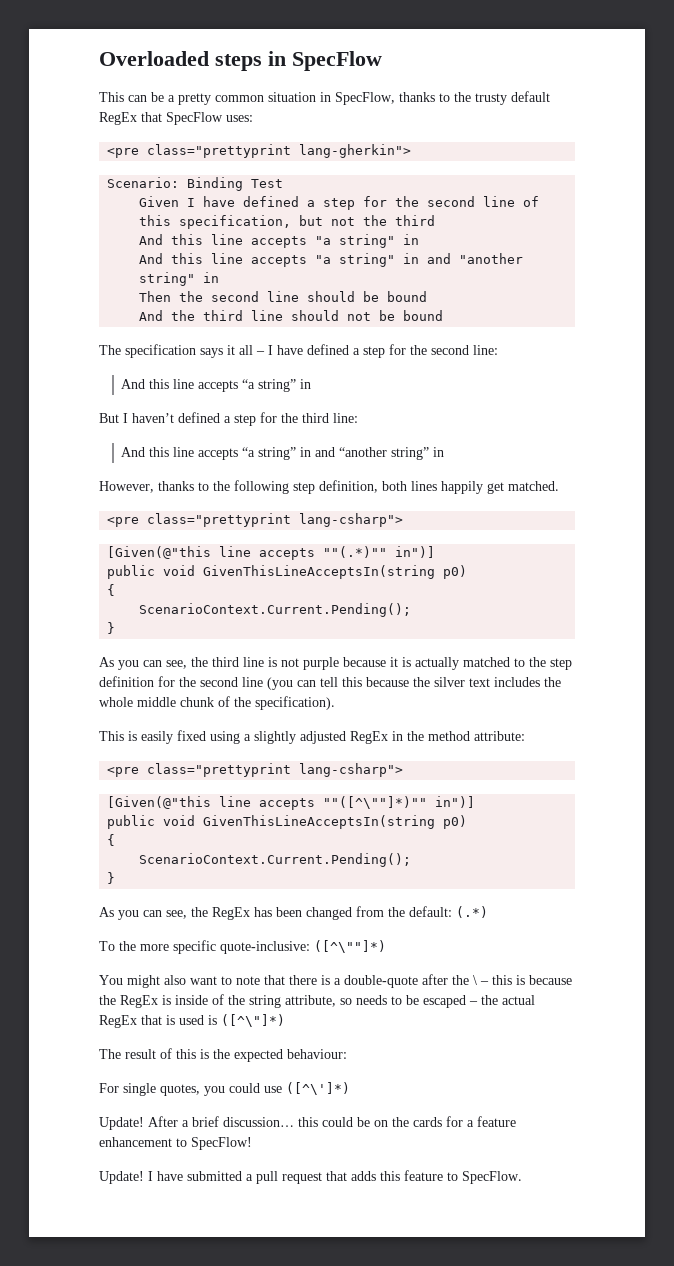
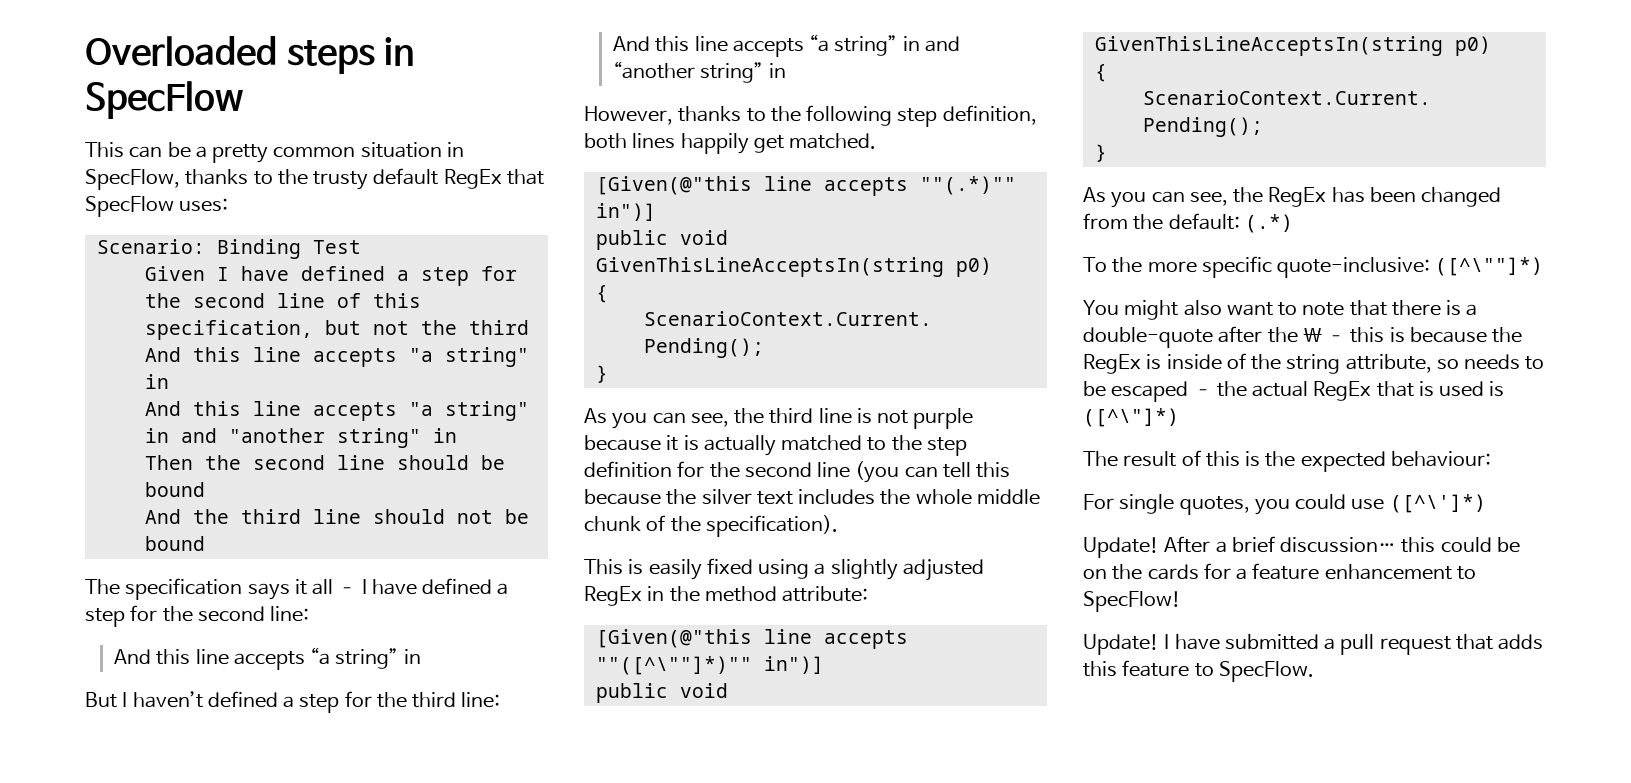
- <pre class="prettyprint lang-gherkin">
  However, thanks to the following step definition, both lines happily get matched.
- <pre class="prettyprint lang-csharp">
  This is easily fixed using a slightly adjusted RegEx in the method attribute:
- <pre class="prettyprint lang-csharp">

